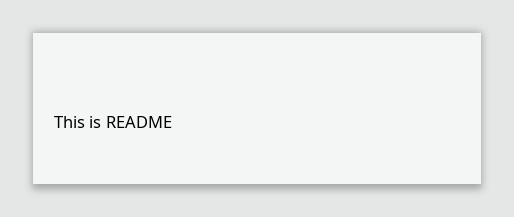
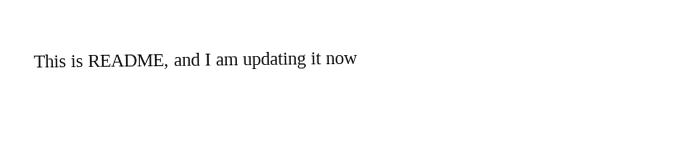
- This is README
+ This is README, and I am updating it now

